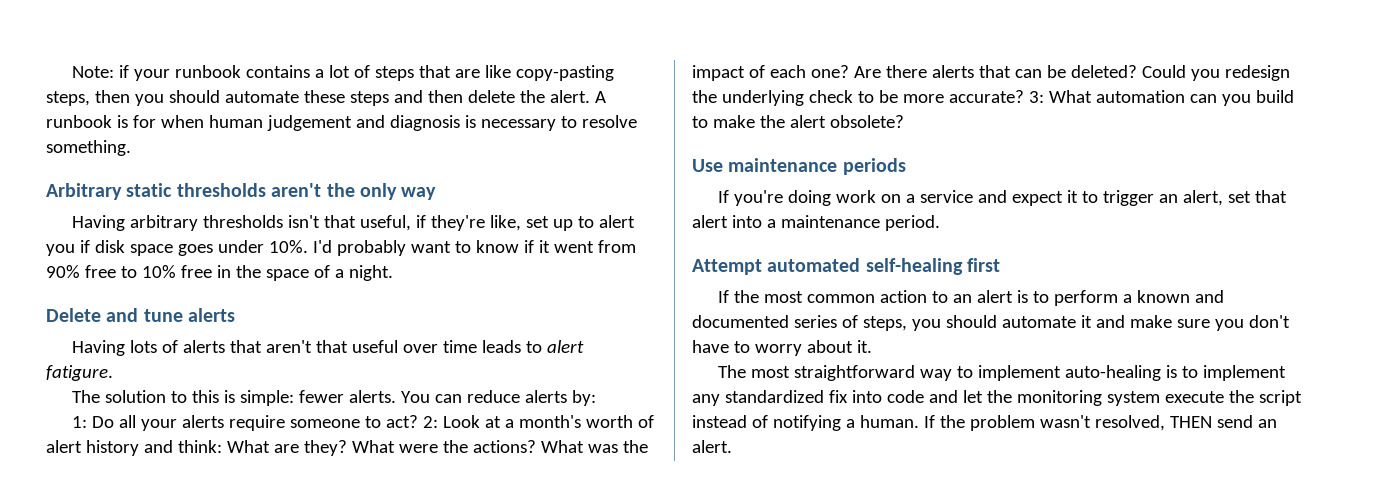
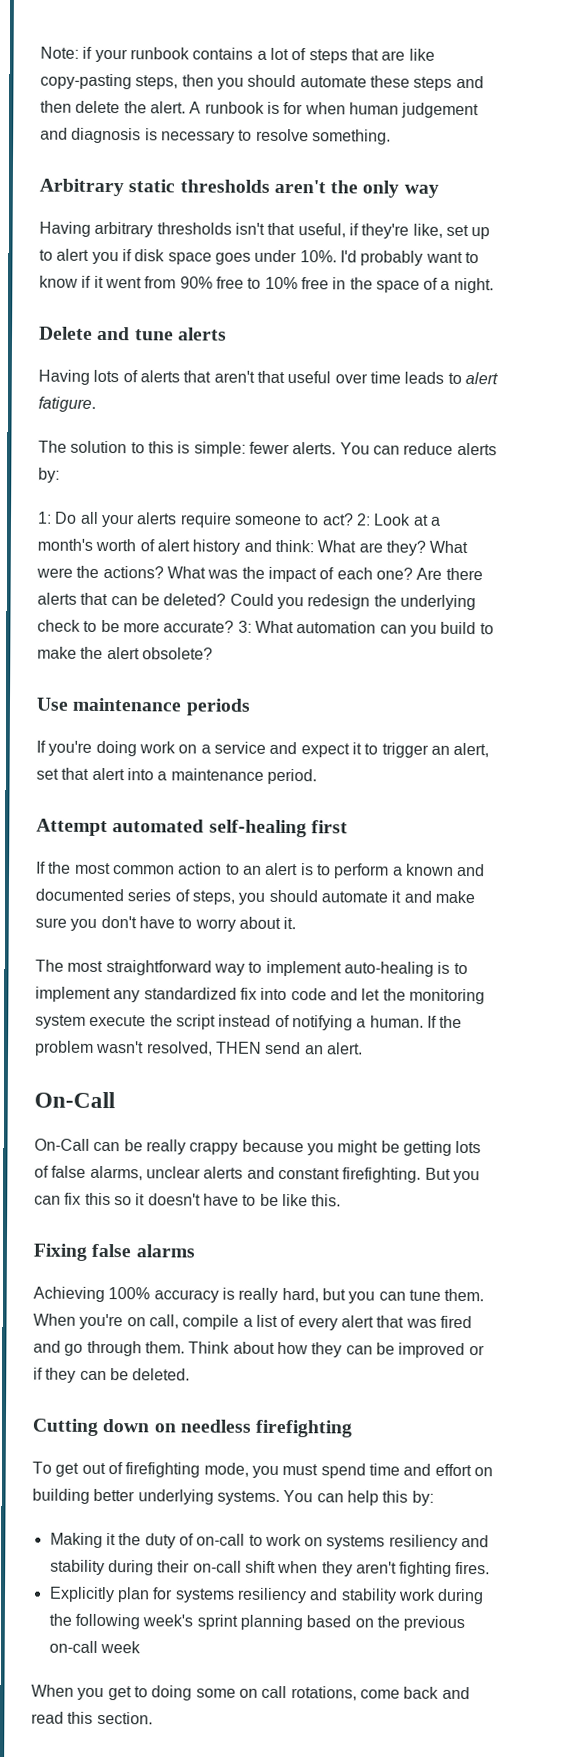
  If the problem wasn't resolved, THEN send an alert.
+ On-Call
+ On-Call can be really crappy because you might be getting lots of false alarms, unclear alerts and constant firefighting. But you can fix this so it doesn't have to be like this.
+ Fixing false alarms
+ Achieving 100% accuracy is really hard, but you can tune them. When you're on call, compile a list of every alert that was fired and go through them. Think about how they can be improved or if they can be deleted.
+ Cutting down on needless firefighting
+ To get out of firefighting mode, you must spend time and effort on building better underlying systems. You can help this by:
+ Making it the duty of on-call to work on systems resiliency and stability during their on-call shift when they aren't fighting fires.
+ Explicitly plan for systems resiliency and stability work during the following week's sprint planning based on the previous on-call week
+ When you get to doing some on call rotations, come back and read this section.

